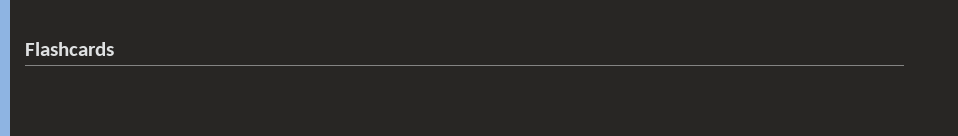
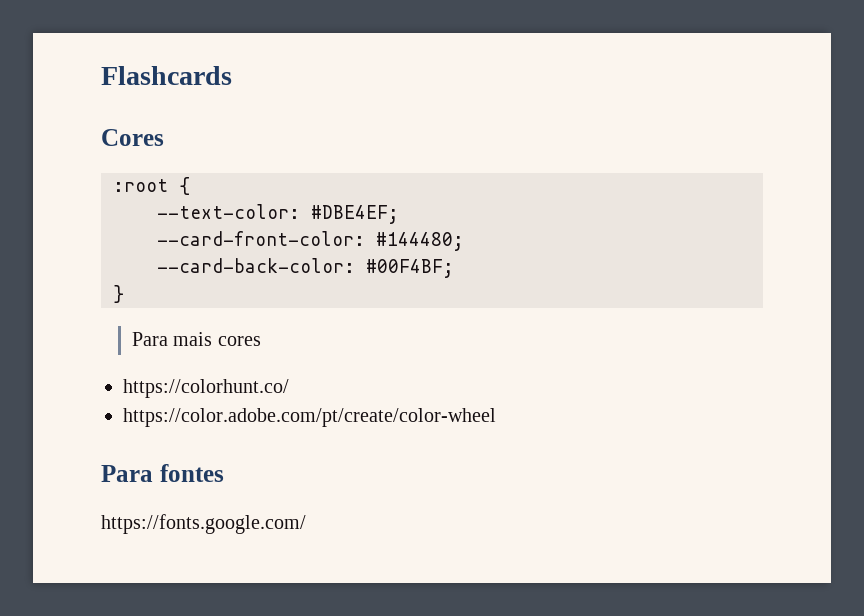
+ Cores
+ :root {
+ --text-color: #DBE4EF;
+ --card-front-color: #144480;
+ --card-back-color: #00F4BF;
+ }
+ Para mais cores
+ https://colorhunt.co/
+ https://color.adobe.com/pt/create/color-wheel
+ Para fontes
+ https://fonts.google.com/

